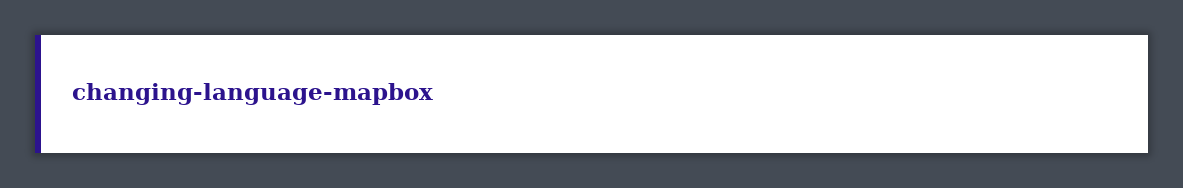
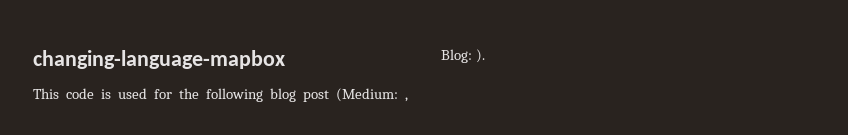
+ This code is used for the following blog post (Medium: , Blog: ).

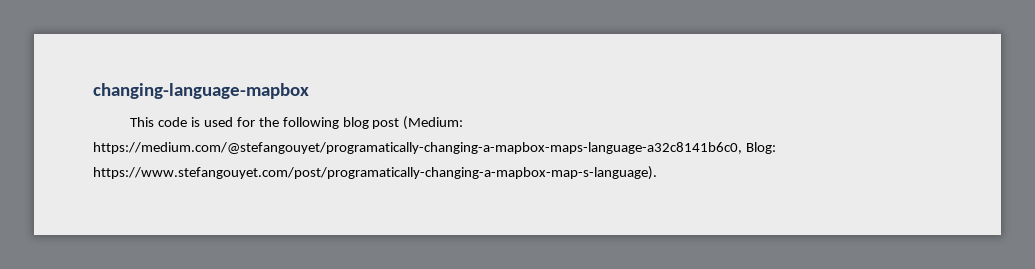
- This code is used for the following blog post (Medium: , Blog: ).
+ This code is used for the following blog post (Medium: https://medium.com/@stefangouyet/programatically-changing-a-mapbox-maps-language-a32c8141b6c0, Blog: https://www.stefangouyet.com/post/programatically-changing-a-mapbox-map-s-language).

